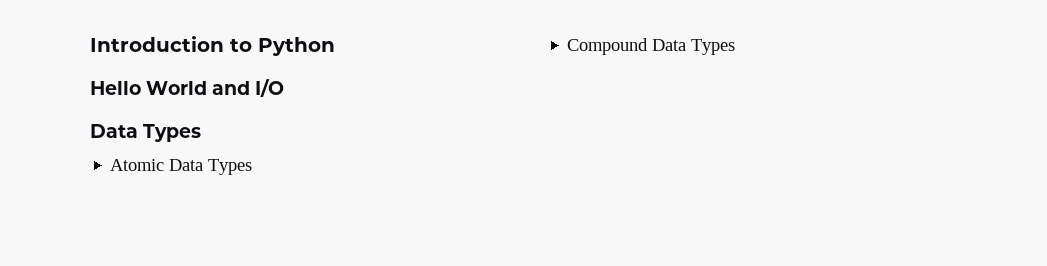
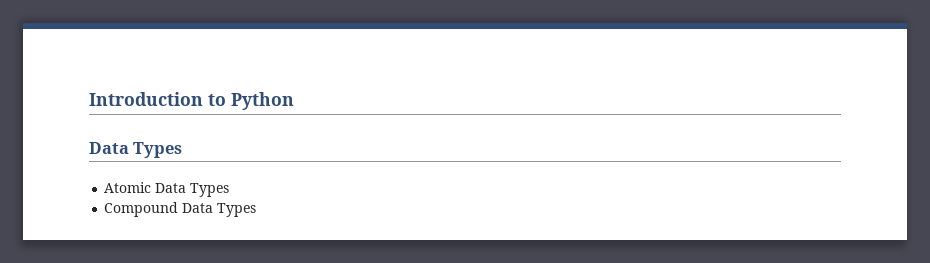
- Hello World and I/O

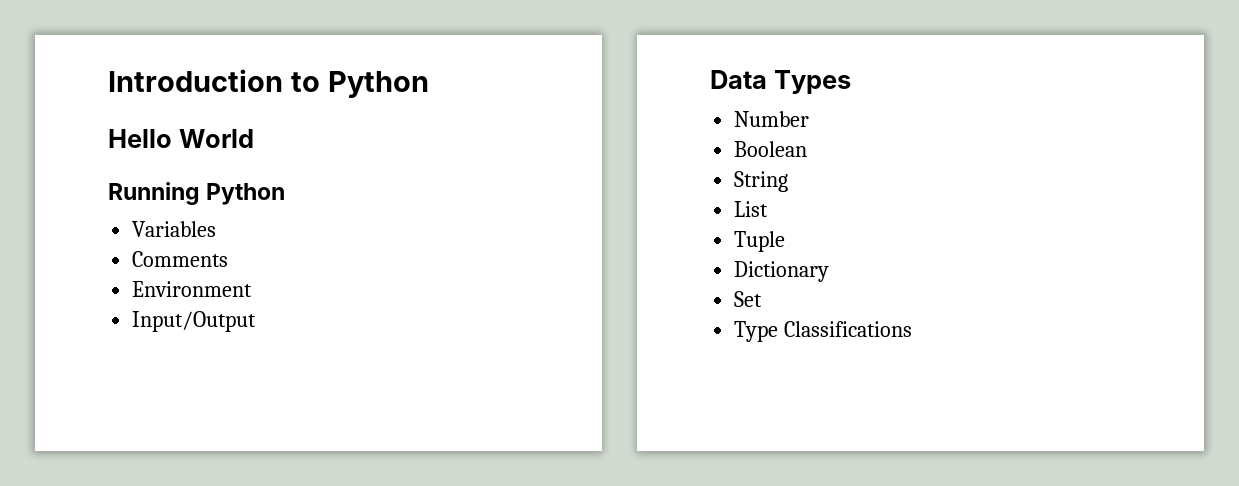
  Introduction to Python
+ Hello World
+ Running Python
+ Variables
+ Comments
+ Environment
+ Input/Output
  Data Types
- Atomic Data Types
- Compound Data Types
+ Number
+ Boolean
+ String
+ List
+ Tuple
+ Dictionary
+ Set
+ Type Classifications

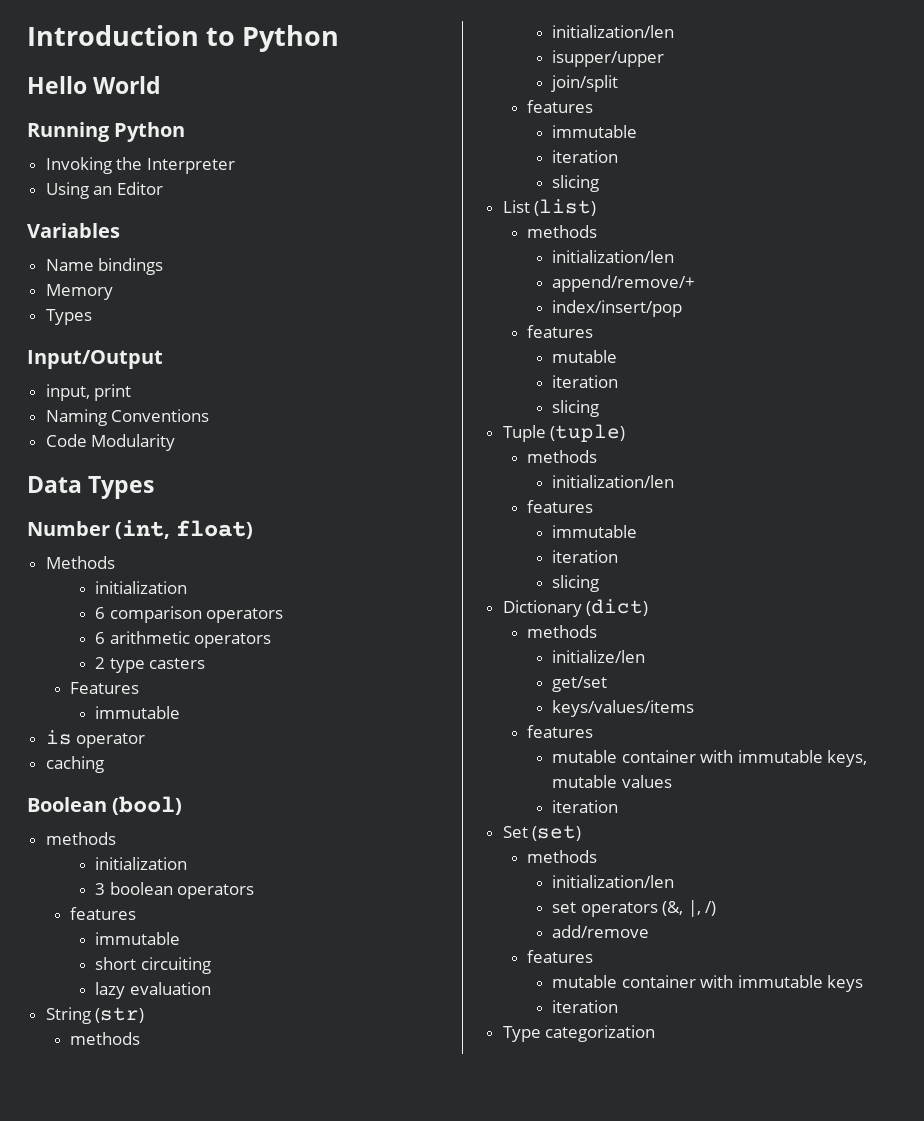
+ Invoking the Interpreter
+ Using an Editor
  Variables
- Comments
- Environment
+ Name bindings
+ Memory
+ Types
  Input/Output
+ input, print
+ Naming Conventions
+ Code Modularity
  Data Types
- Number
- Boolean
- String
- List
- Tuple
- Dictionary
- Set
+ Number (int, float)
+ Methods
+ initialization
+ 6 comparison operators
+ 6 arithmetic operators
+ 2 type casters
+ Features
+ immutable
+ is operator
+ caching
+ Boolean (bool)
+ methods
+ initialization
+ 3 boolean operators
+ features
+ immutable
+ short circuiting
+ lazy evaluation
+ String (str)
+ methods
+ initialization/len
+ isupper/upper
+ join/split
+ features
+ immutable
+ iteration
+ slicing
+ List (list)
+ methods
+ initialization/len
+ append/remove/+
+ index/insert/pop
+ features
+ mutable
+ iteration
+ slicing
+ Tuple (tuple)
+ methods
+ initialization/len
+ features
+ immutable
+ iteration
+ slicing
+ Dictionary (dict)
+ methods
+ initialize/len
+ get/set
+ keys/values/items
+ features
+ mutable container with immutable keys, mutable values
+ iteration
+ Set (set)
+ methods
+ initialization/len
+ set operators (&, |, /)
+ add/remove
+ features
+ mutable container with immutable keys
+ iteration
- Type Classifications
+ Type categorization

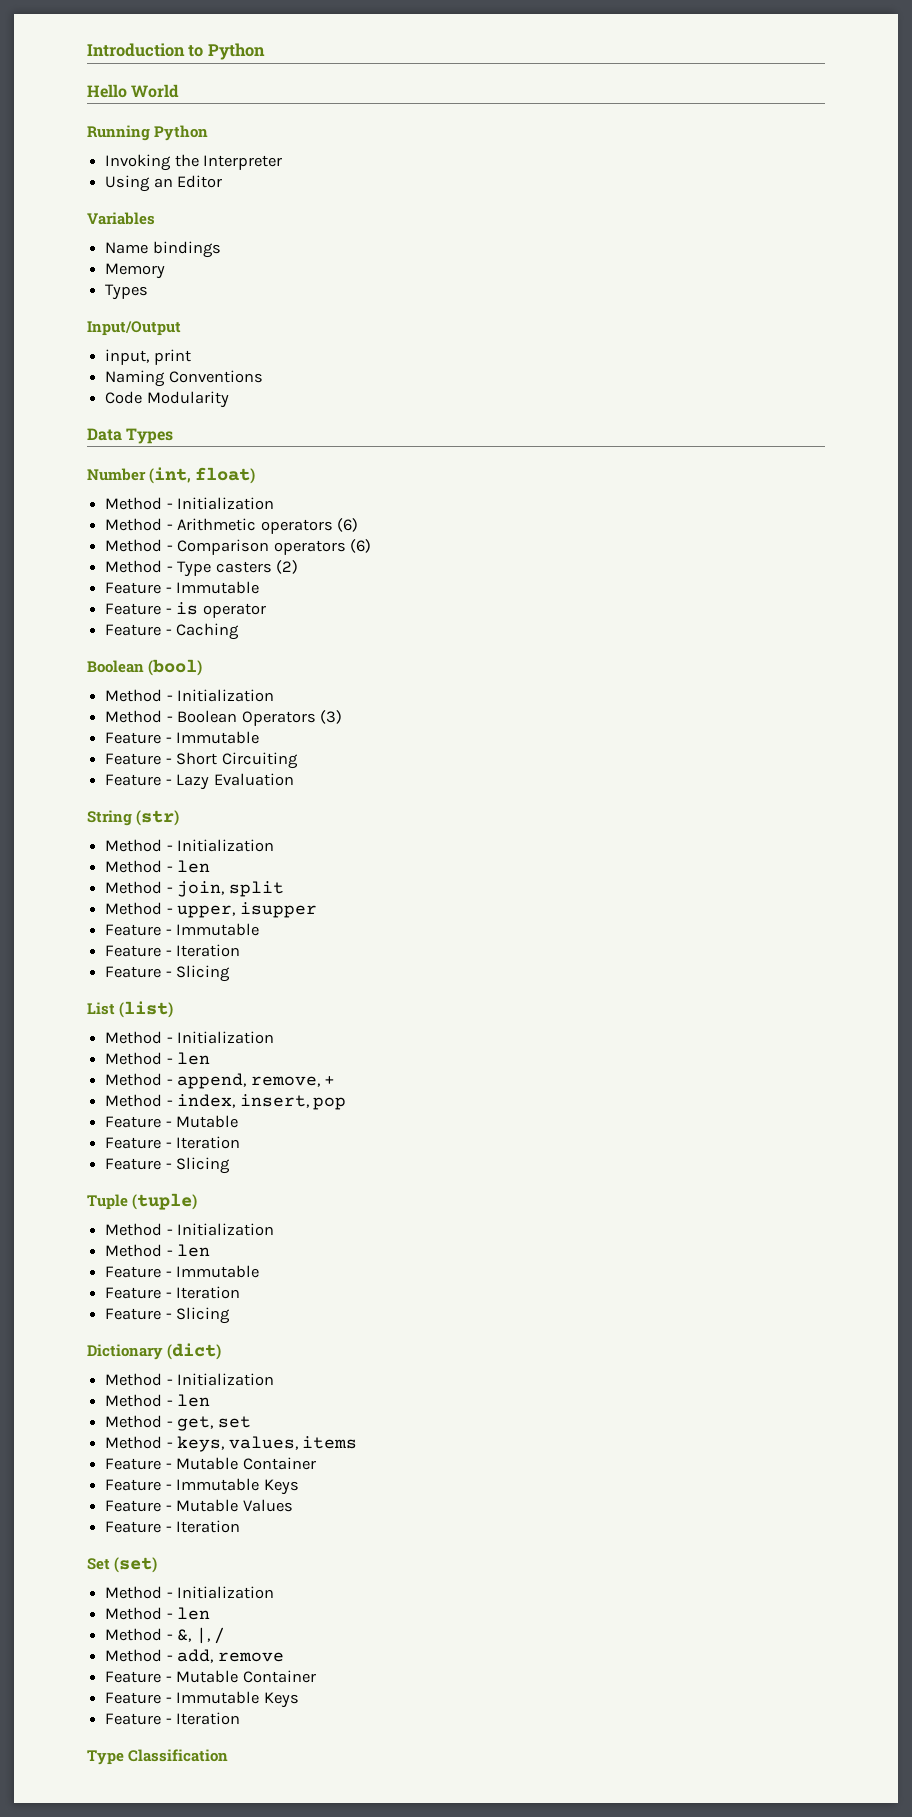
  Number (int, float)
- Methods
- initialization
- 6 comparison operators
- 6 arithmetic operators
- 2 type casters
- Features
- immutable
- is operator
+ Method - Initialization
+ Method - Arithmetic operators (6)
+ Method - Comparison operators (6)
+ Method - Type casters (2)
+ Feature - Immutable
+ Feature - is operator
- caching
+ Feature - Caching
  Boolean (bool)
- methods
- initialization
- 3 boolean operators
- features
- immutable
- short circuiting
- lazy evaluation
+ Method - Initialization
+ Method - Boolean Operators (3)
+ Feature - Immutable
+ Feature - Short Circuiting
+ Feature - Lazy Evaluation
  String (str)
- methods
- initialization/len
- isupper/upper
- join/split
- features
- immutable
- iteration
- slicing
+ Method - Initialization
+ Method - len
+ Method - join, split
+ Method - upper, isupper
+ Feature - Immutable
+ Feature - Iteration
+ Feature - Slicing
  List (list)
- methods
- initialization/len
- append/remove/+
- index/insert/pop
- features
- mutable
- iteration
- slicing
+ Method - Initialization
+ Method - len
+ Method - append, remove, +
+ Method - index, insert, pop
+ Feature - Mutable
+ Feature - Iteration
+ Feature - Slicing
  Tuple (tuple)
- methods
- initialization/len
- features
- immutable
- iteration
- slicing
+ Method - Initialization
+ Method - len
+ Feature - Immutable
+ Feature - Iteration
+ Feature - Slicing
  Dictionary (dict)
- methods
- initialize/len
- get/set
- keys/values/items
- features
- mutable container with immutable keys, mutable values
- iteration
+ Method - Initialization
+ Method - len
+ Method - get, set
+ Method - keys, values, items
+ Feature - Mutable Container
+ Feature - Immutable Keys
+ Feature - Mutable Values
+ Feature - Iteration
  Set (set)
- methods
- initialization/len
- set operators (&, |, /)
- add/remove
- features
- mutable container with immutable keys
- iteration
- Type categorization
+ Method - Initialization
+ Method - len
+ Method - &, |, /
+ Method - add, remove
+ Feature - Mutable Container
+ Feature - Immutable Keys
+ Feature - Iteration
+ Type Classification

